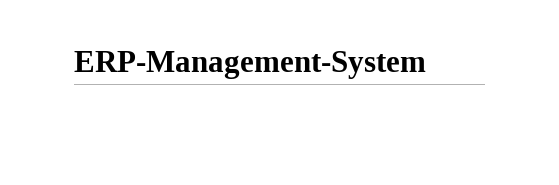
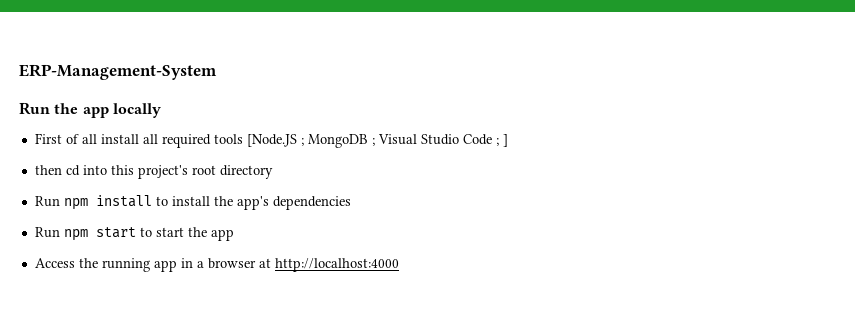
+ Run the app locally
+ First of all install all required tools [Node.JS ; MongoDB ; Visual Studio Code ; ]
+ then cd into this project's root directory
+ Run npm install to install the app's dependencies
+ Run npm start to start the app
+ Access the running app in a browser at http://localhost:4000

